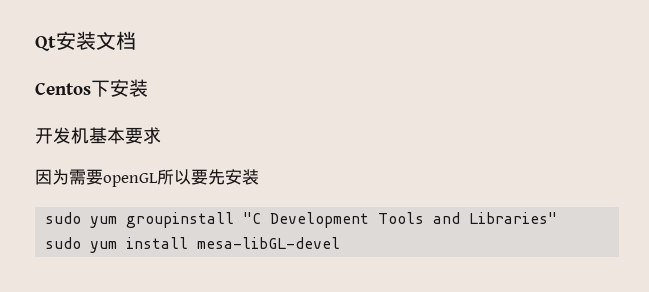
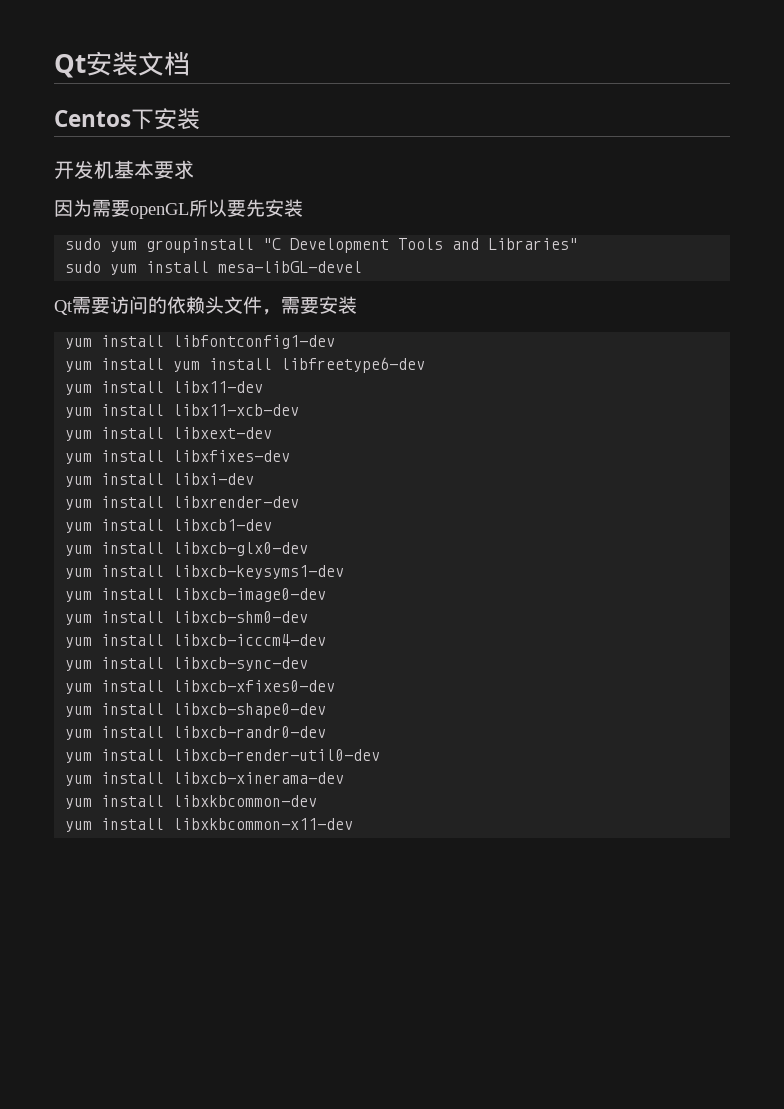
+ Qt需要访问的依赖头文件，需要安装
+ yum install libfontconfig1-dev
+ yum install yum install libfreetype6-dev
+ yum install libx11-dev
+ yum install libx11-xcb-dev
+ yum install libxext-dev
+ yum install libxfixes-dev
+ yum install libxi-dev
+ yum install libxrender-dev
+ yum install libxcb1-dev
+ yum install libxcb-glx0-dev
+ yum install libxcb-keysyms1-dev
+ yum install libxcb-image0-dev
+ yum install libxcb-shm0-dev
+ yum install libxcb-icccm4-dev
+ yum install libxcb-sync-dev
+ yum install libxcb-xfixes0-dev
+ yum install libxcb-shape0-dev
+ yum install libxcb-randr0-dev
+ yum install libxcb-render-util0-dev
+ yum install libxcb-xinerama-dev
+ yum install libxkbcommon-dev
+ yum install libxkbcommon-x11-dev

